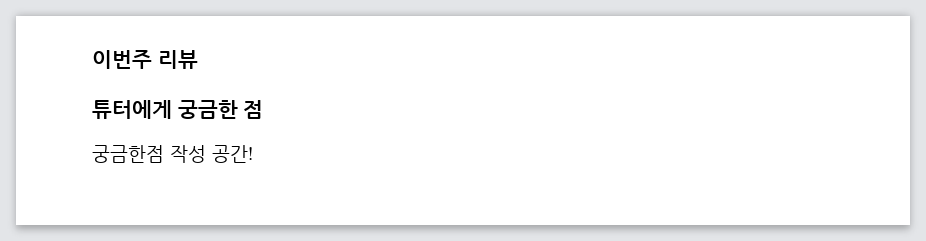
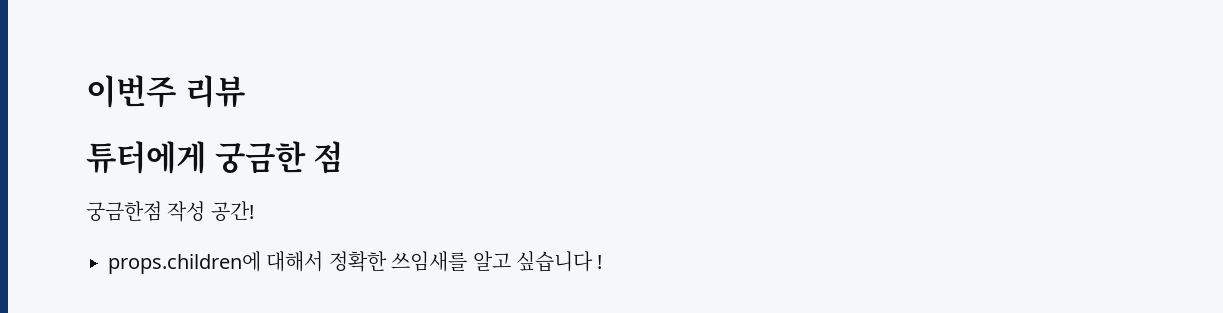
+ props.children에 대해서 정확한 쓰임새를 알고 싶습니다 !

